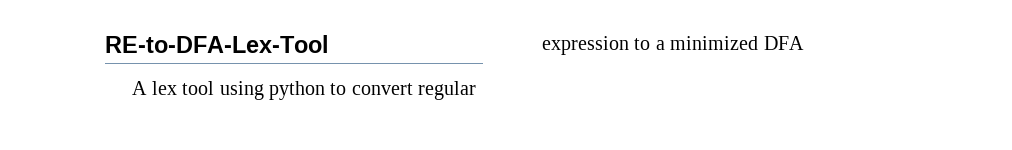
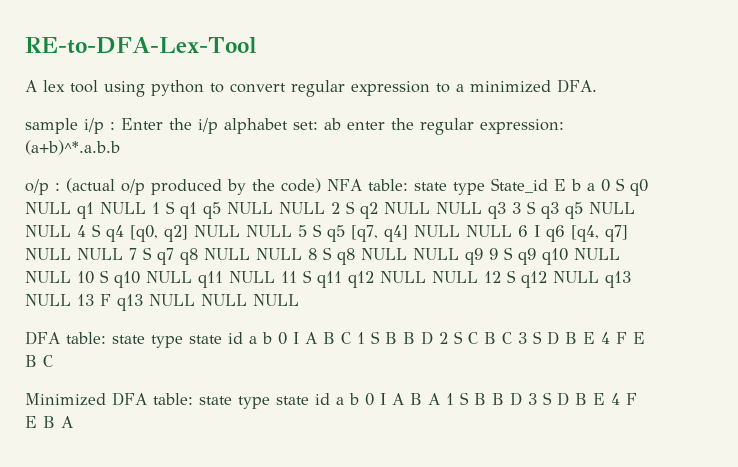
- A lex tool using python to convert regular expression to a minimized DFA
+ A lex tool using python to convert regular expression to a minimized DFA.
+ sample i/p : Enter the i/p alphabet set: ab enter the regular expression: (a+b)^*.a.b.b
+ o/p : (actual o/p produced by the code) NFA table: state type State_id E b a 0 S q0 NULL q1 NULL 1 S q1 q5 NULL NULL 2 S q2 NULL NULL q3 3 S q3 q5 NULL NULL 4 S q4 [q0, q2] NULL NULL 5 S q5 [q7, q4] NULL NULL 6 I q6 [q4, q7] NULL NULL 7 S q7 q8 NULL NULL 8 S q8 NULL NULL q9 9 S q9 q10 NULL NULL 10 S q10 NULL q11 NULL 11 S q11 q12 NULL NULL 12 S q12 NULL q13 NULL 13 F q13 NULL NULL NULL
+ DFA table: state type state id a b 0 I A B C 1 S B B D 2 S C B C 3 S D B E 4 F E B C
+ Minimized DFA table: state type state id a b 0 I A B A 1 S B B D 3 S D B E 4 F E B A

